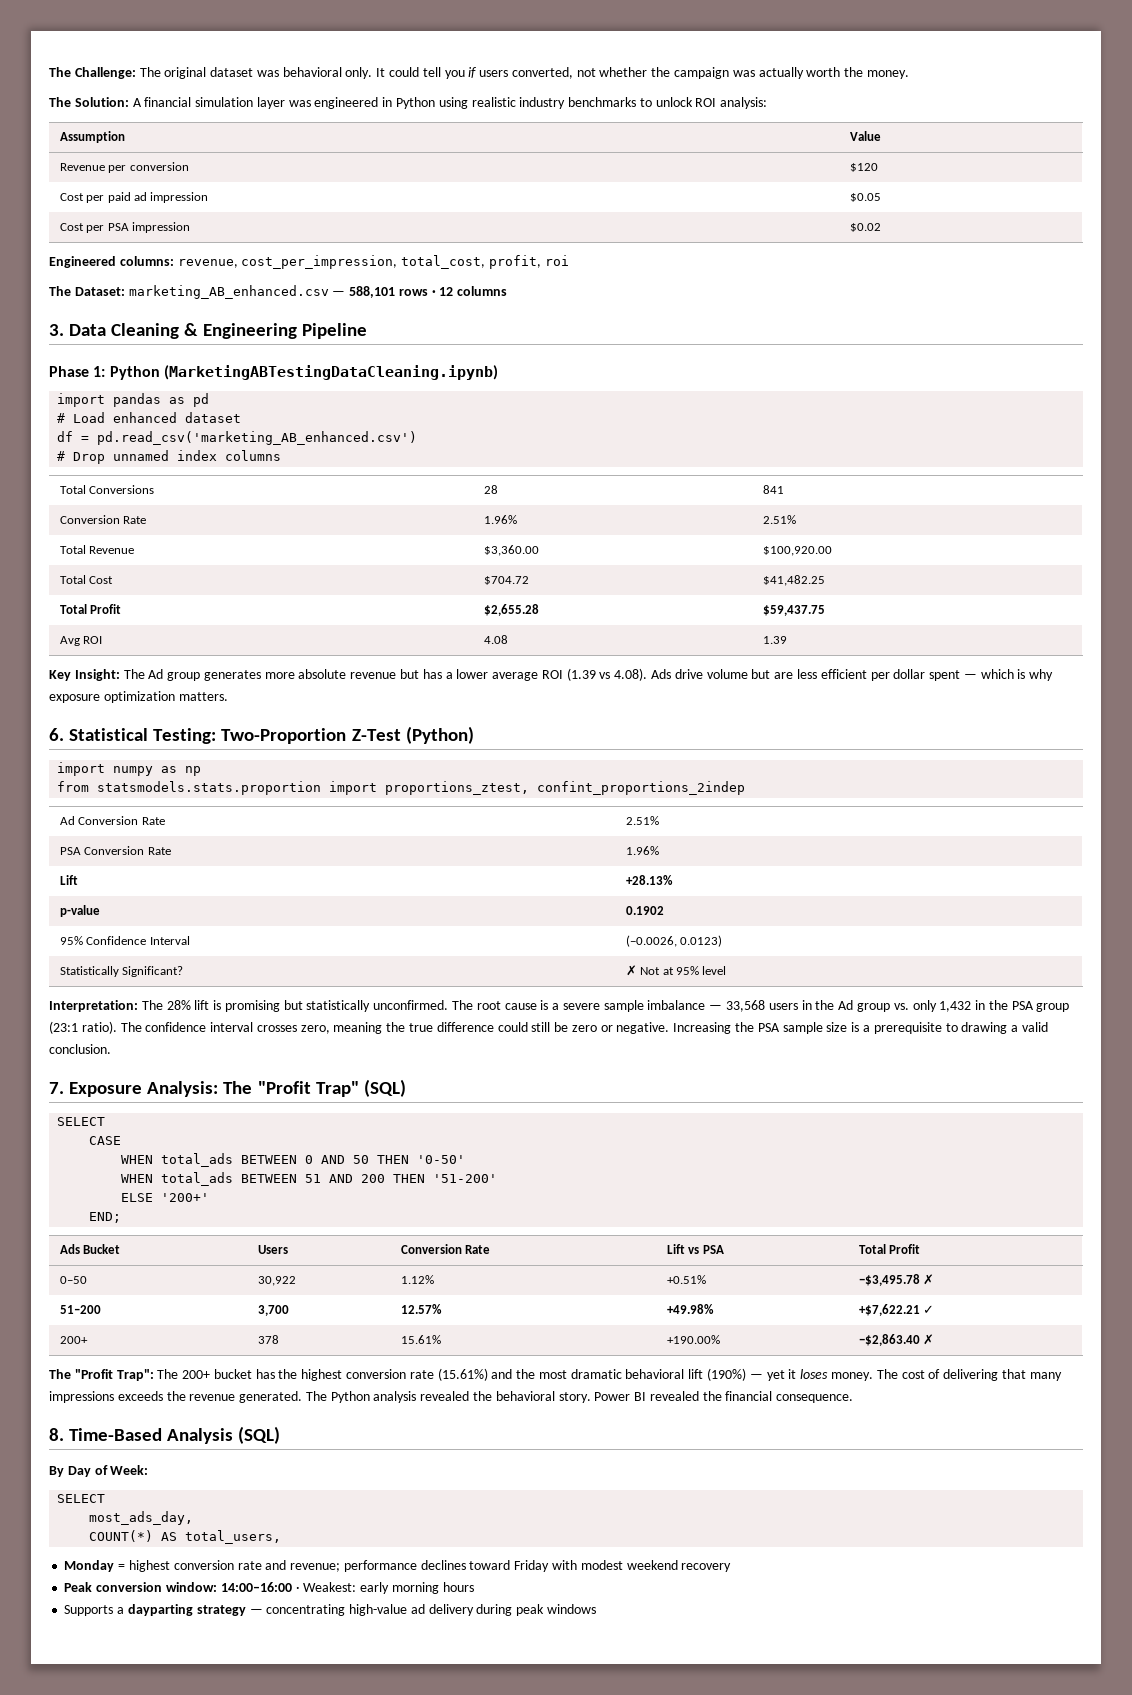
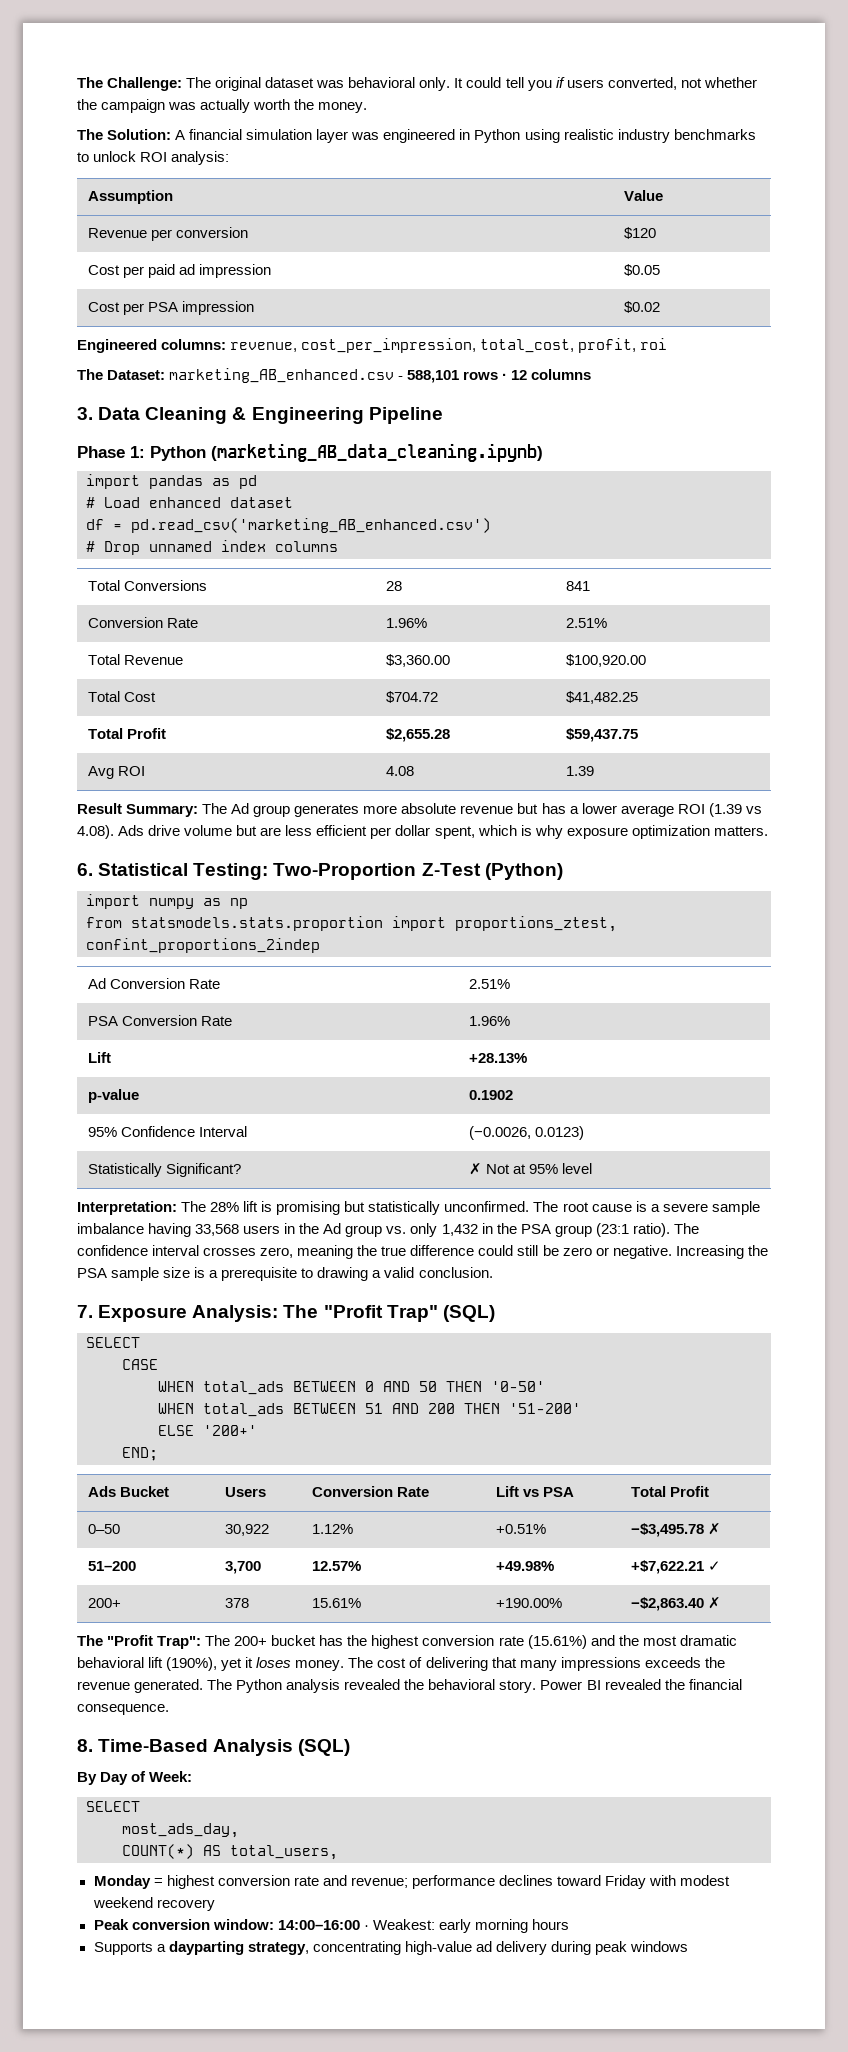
- The Dataset: marketing_AB_enhanced.csv — 588,101 rows · 12 columns
+ The Dataset: marketing_AB_enhanced.csv - 588,101 rows · 12 columns
- Phase 1: Python (MarketingABTestingDataCleaning.ipynb)
+ Phase 1: Python (marketing_AB_data_cleaning.ipynb)
- Key Insight: The Ad group generates more absolute revenue but has a lower average ROI (1.39 vs 4.08). Ads drive volume but are less efficient per dollar spent — which is why exposure optimization matters.
+ Result Summary: The Ad group generates more absolute revenue but has a lower average ROI (1.39 vs 4.08). Ads drive volume but are less efficient per dollar spent, which is why exposure optimization matters.
- The root cause is a severe sample imbalance — 33,568 users in the Ad group vs. only 1,432 in the PSA group (23:1 ratio).
+ The root cause is a severe sample imbalance having 33,568 users in the Ad group vs. only 1,432 in the PSA group (23:1 ratio).
- The "Profit Trap": The 200+ bucket has the highest conversion rate (15.61%) and the most dramatic behavioral lift (190%) — yet it loses money.
+ The "Profit Trap": The 200+ bucket has the highest conversion rate (15.61%) and the most dramatic behavioral lift (190%), yet it loses money.
- Supports a dayparting strategy — concentrating high-value ad delivery during peak windows
+ Supports a dayparting strategy, concentrating high-value ad delivery during peak windows

